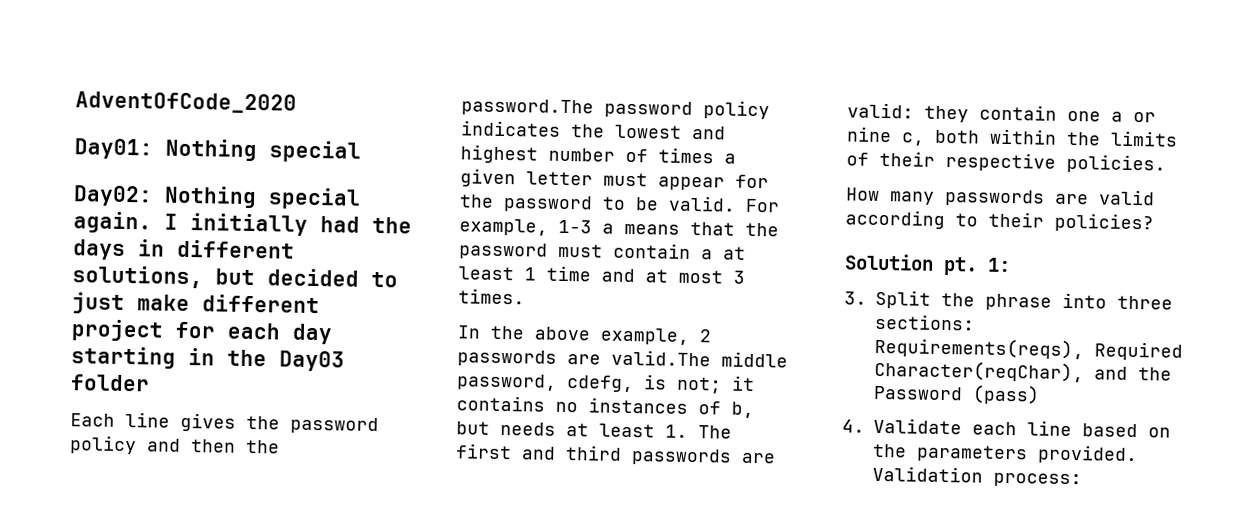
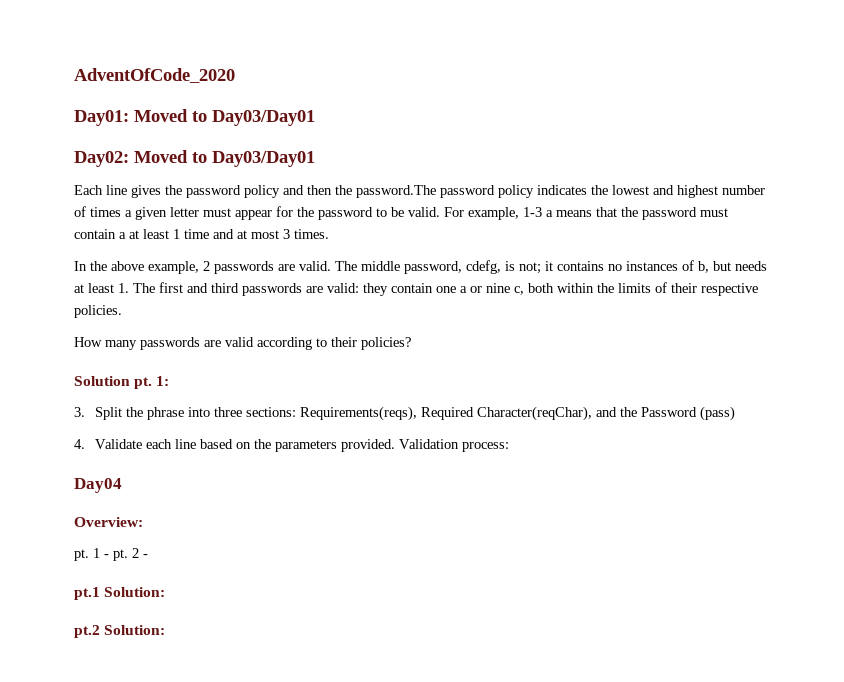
- Day01: Nothing special
- Day02: Nothing special again. I initially had the days in different solutions, but decided to just make different project for each day starting in the Day03 folder
+ Day01: Moved to Day03/Day01
+ Day02: Moved to Day03/Day01
- In the above example, 2 passwords are valid.The middle password, cdefg, is not; it contains no instances of b, but needs at least 1. The first and third passwords are valid: they contain one a or nine c, both within the limits of their respective policies.
+ In the above example, 2 passwords are valid. The middle password, cdefg, is not; it contains no instances of b, but needs at least 1. The first and third passwords are valid: they contain one a or nine c, both within the limits of their respective policies.
+ Day04
+ Overview:
+ pt. 1 - pt. 2 -
+ pt.1 Solution:
+ pt.2 Solution:

